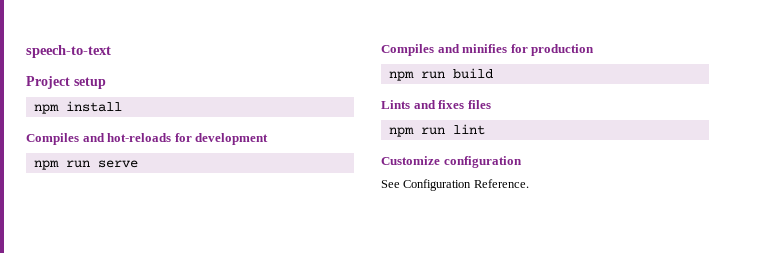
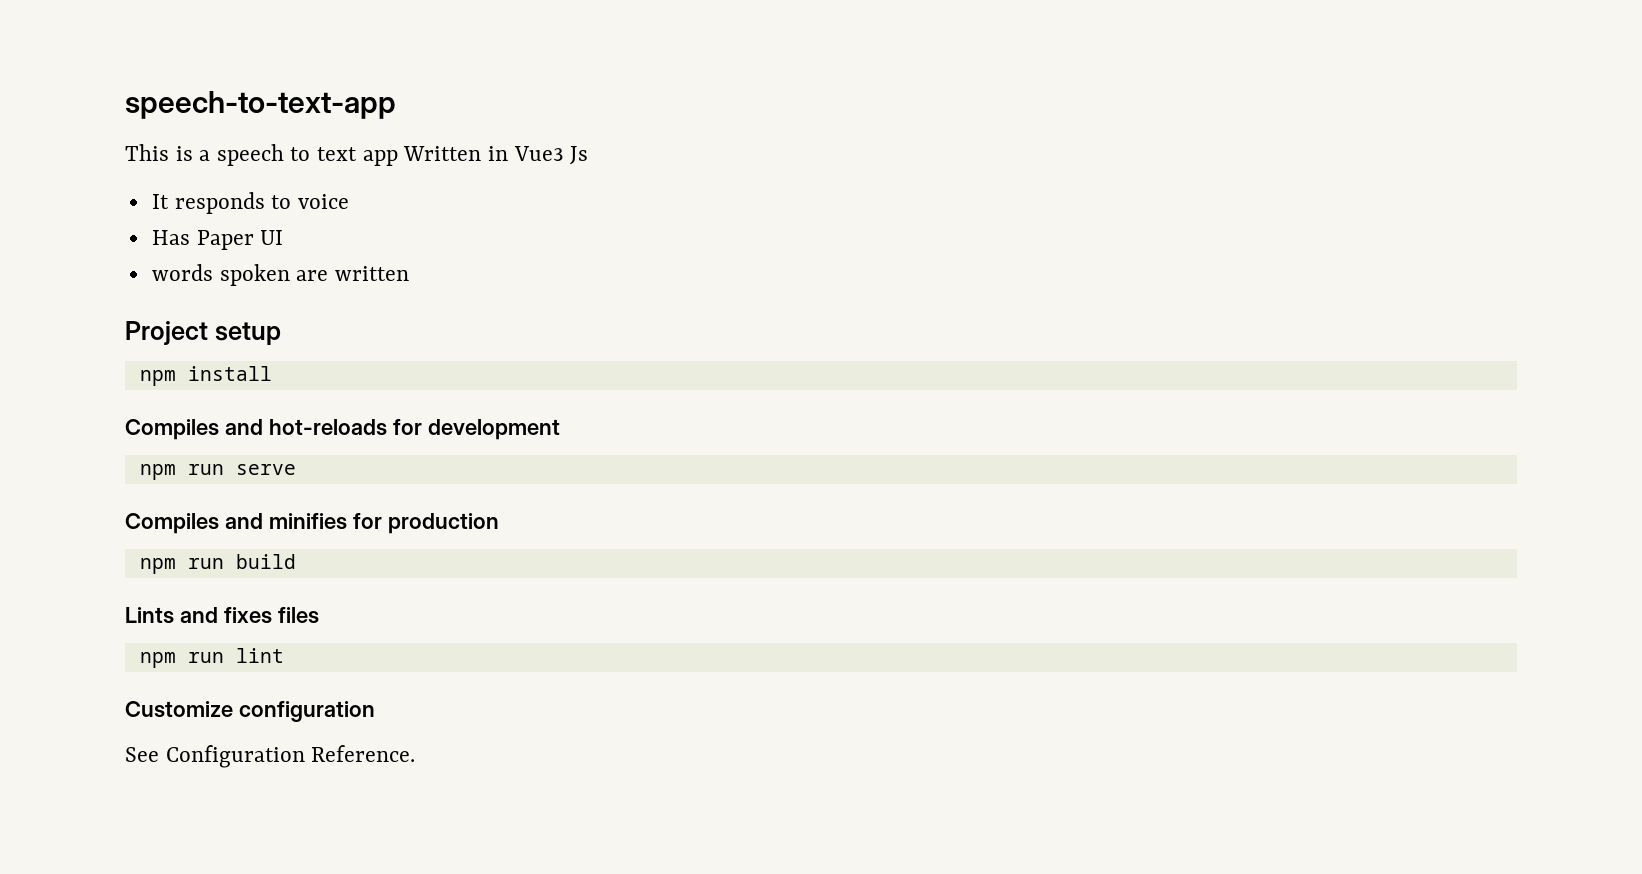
- speech-to-text
+ speech-to-text-app
+ This is a speech to text app Written in Vue3 Js
+ It responds to voice
+ Has Paper UI
+ words spoken are written

